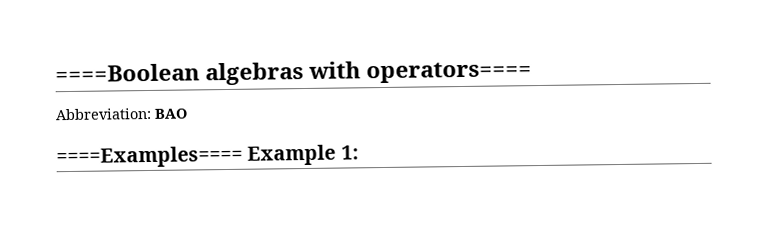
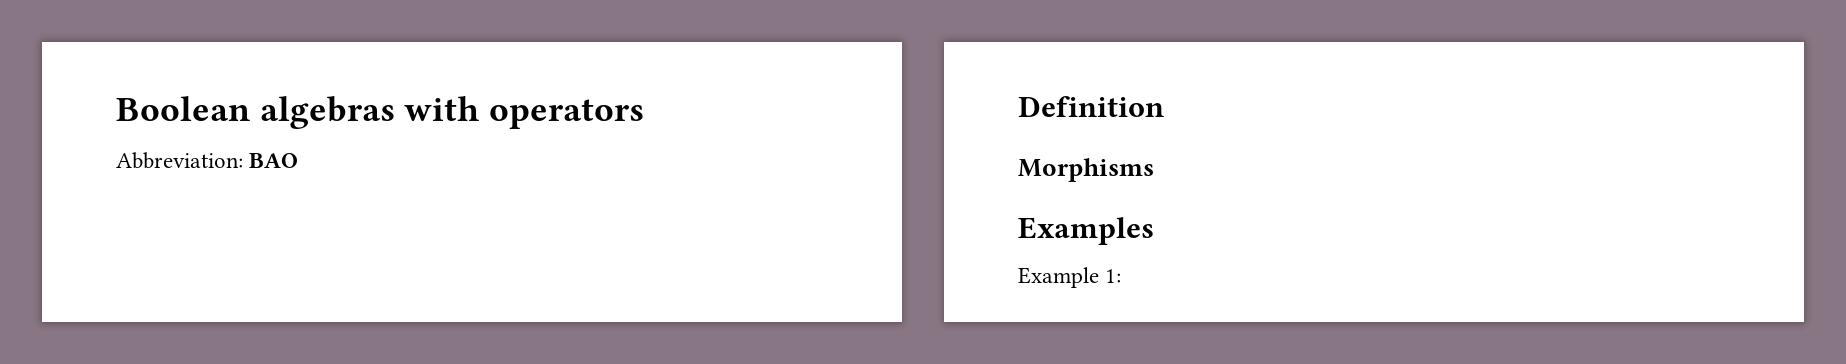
- ====Boolean algebras with operators====
+ Boolean algebras with operators
- ====Examples==== Example 1:
+ Definition
+ Morphisms
+ Examples
+ Example 1:

